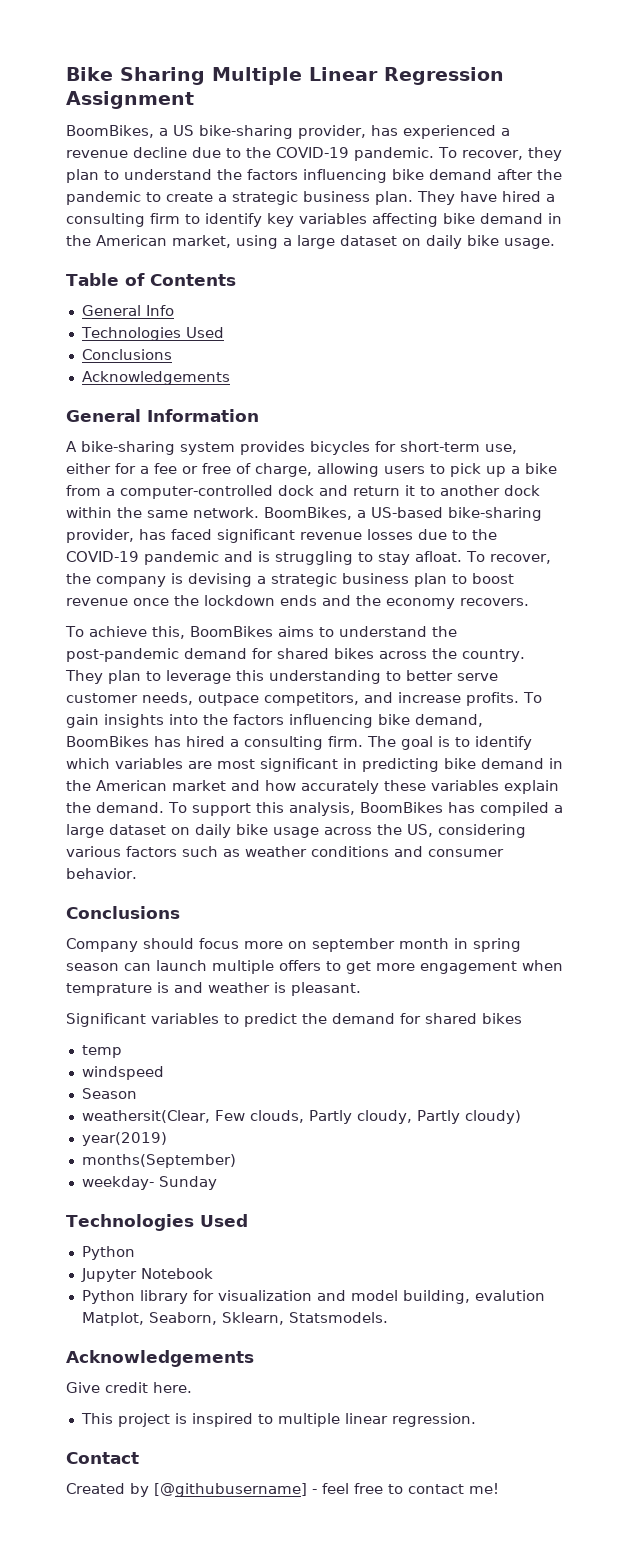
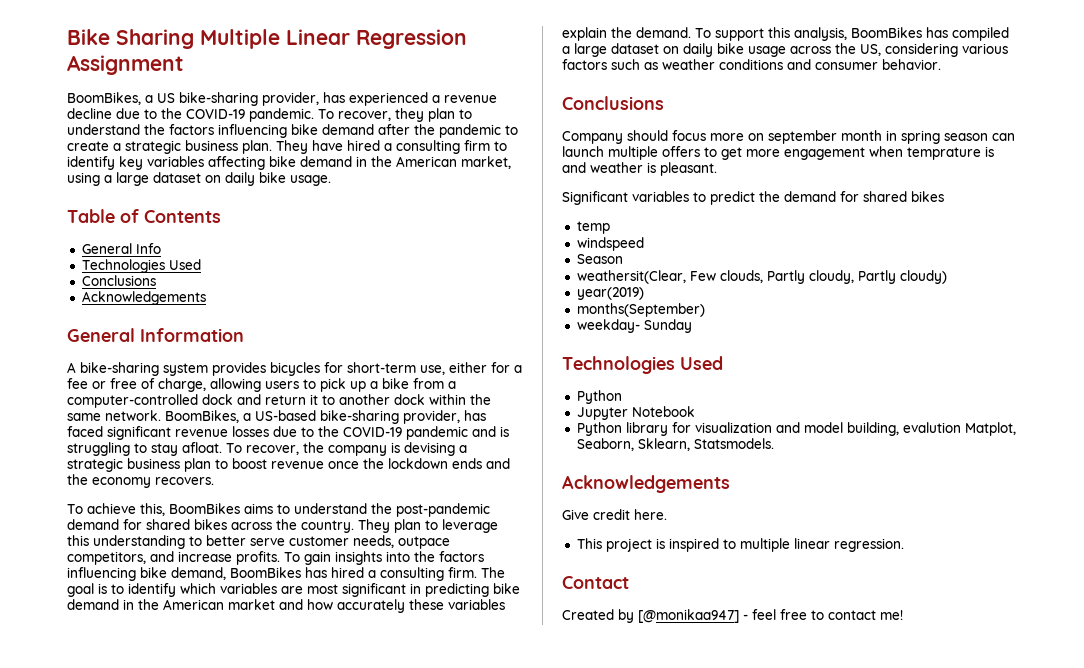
- Created by [@githubusername] - feel free to contact me!
+ Created by [@monikaa947] - feel free to contact me!

